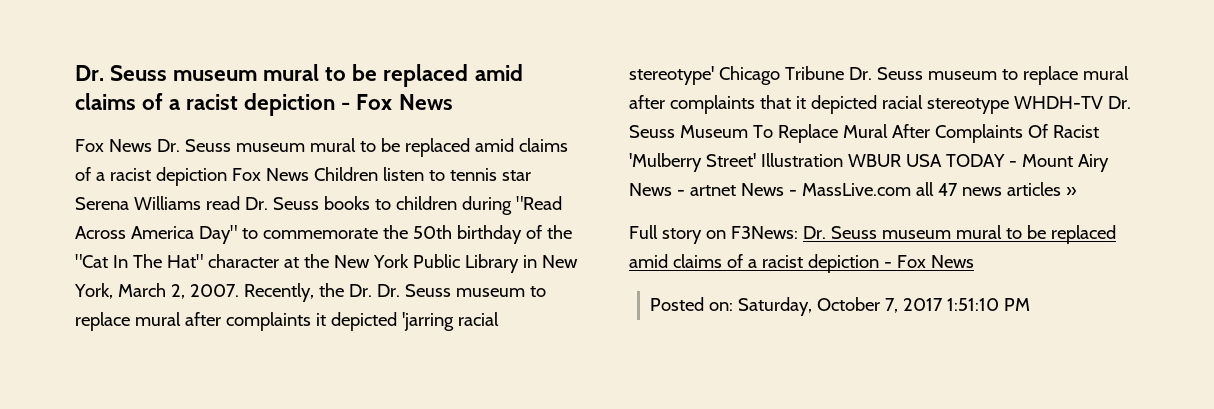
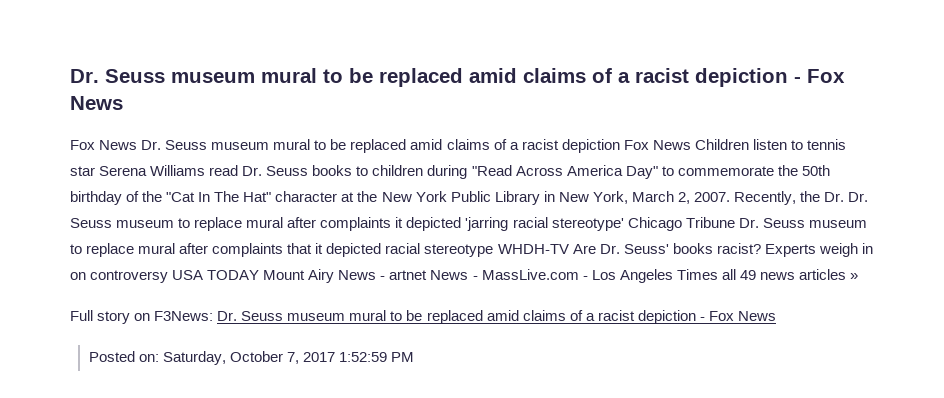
- Recently, the Dr. Dr. Seuss museum to replace mural after complaints it depicted 'jarring racial stereotype' Chicago Tribune Dr. Seuss museum to replace mural after complaints that it depicted racial stereotype WHDH-TV Dr. Seuss Museum To Replace Mural After Complaints Of Racist 'Mulberry Street' Illustration WBUR USA TODAY - Mount Airy News - artnet News - MassLive.com all 47 news articles »
+ Recently, the Dr. Dr. Seuss museum to replace mural after complaints it depicted 'jarring racial stereotype' Chicago Tribune Dr. Seuss museum to replace mural after complaints that it depicted racial stereotype WHDH-TV Are Dr. Seuss' books racist? Experts weigh in on controversy USA TODAY Mount Airy News - artnet News - MassLive.com - Los Angeles Times all 49 news articles »
- Posted on: Saturday, October 7, 2017 1:51:10 PM
+ Posted on: Saturday, October 7, 2017 1:52:59 PM

